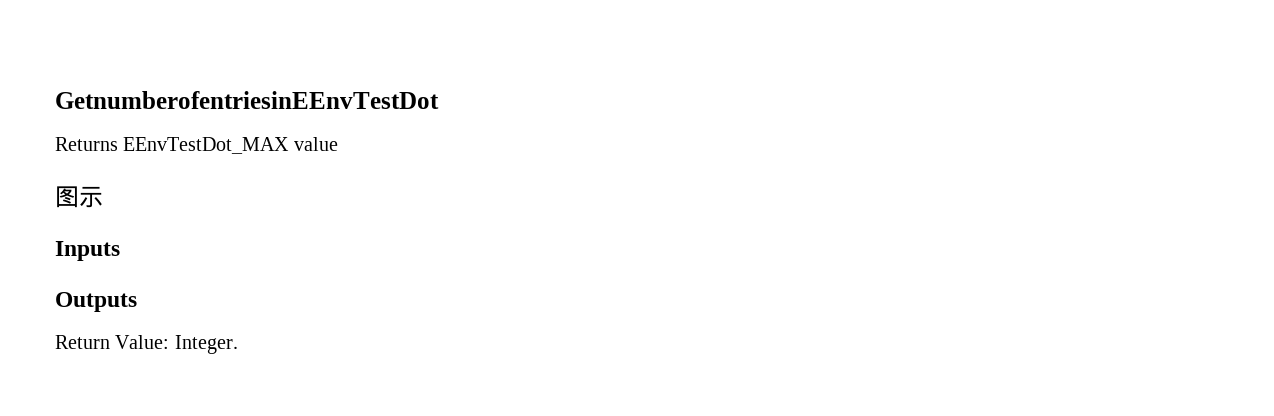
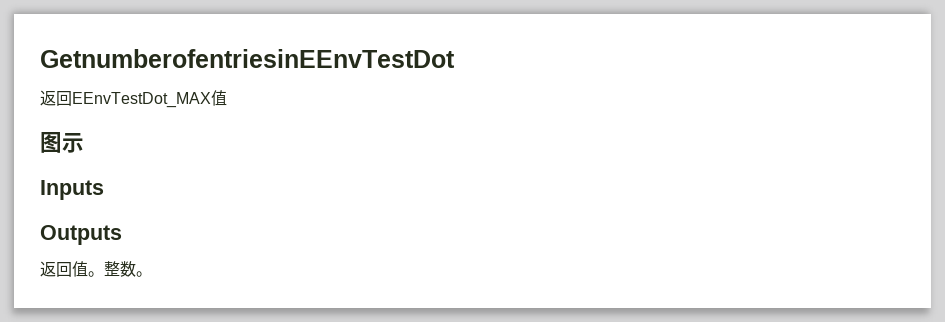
- Returns EEnvTestDot_MAX value
+ 返回EEnvTestDot_MAX值
- Return Value: Integer.
+ 返回值。整数。

